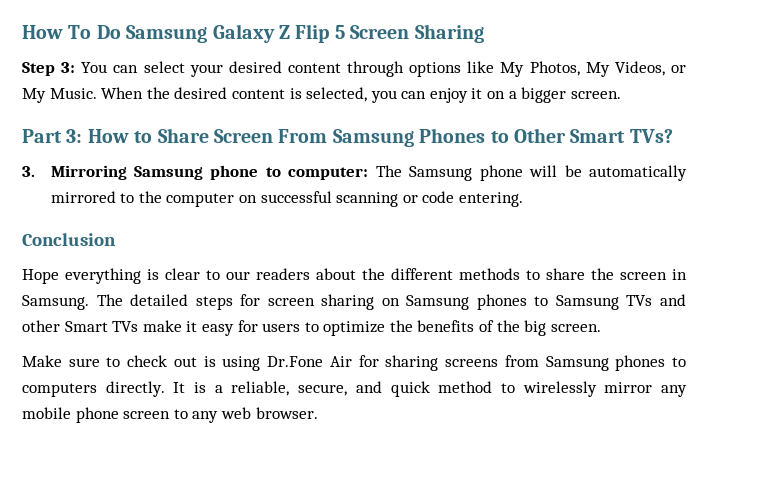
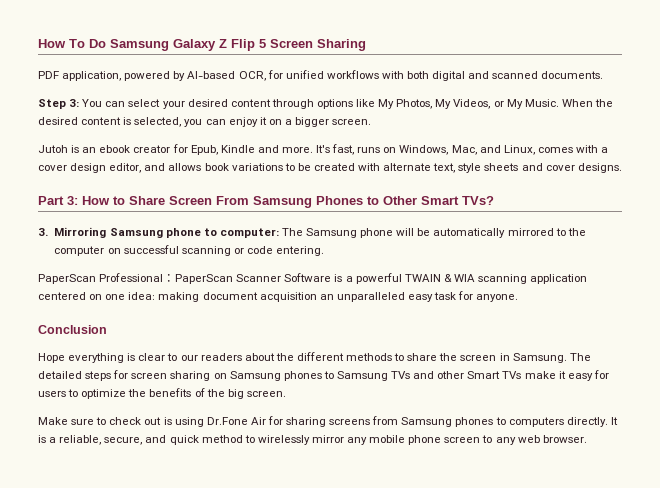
+ PDF application, powered by AI-based OCR, for unified workflows with both digital and scanned documents.
+ Jutoh is an ebook creator for Epub, Kindle and more. It's fast, runs on Windows, Mac, and Linux, comes with a cover design editor, and allows book variations to be created with alternate text, style sheets and cover designs.
+ PaperScan Professional：PaperScan Scanner Software is a powerful TWAIN & WIA scanning application centered on one idea: making document acquisition an unparalleled easy task for anyone.

